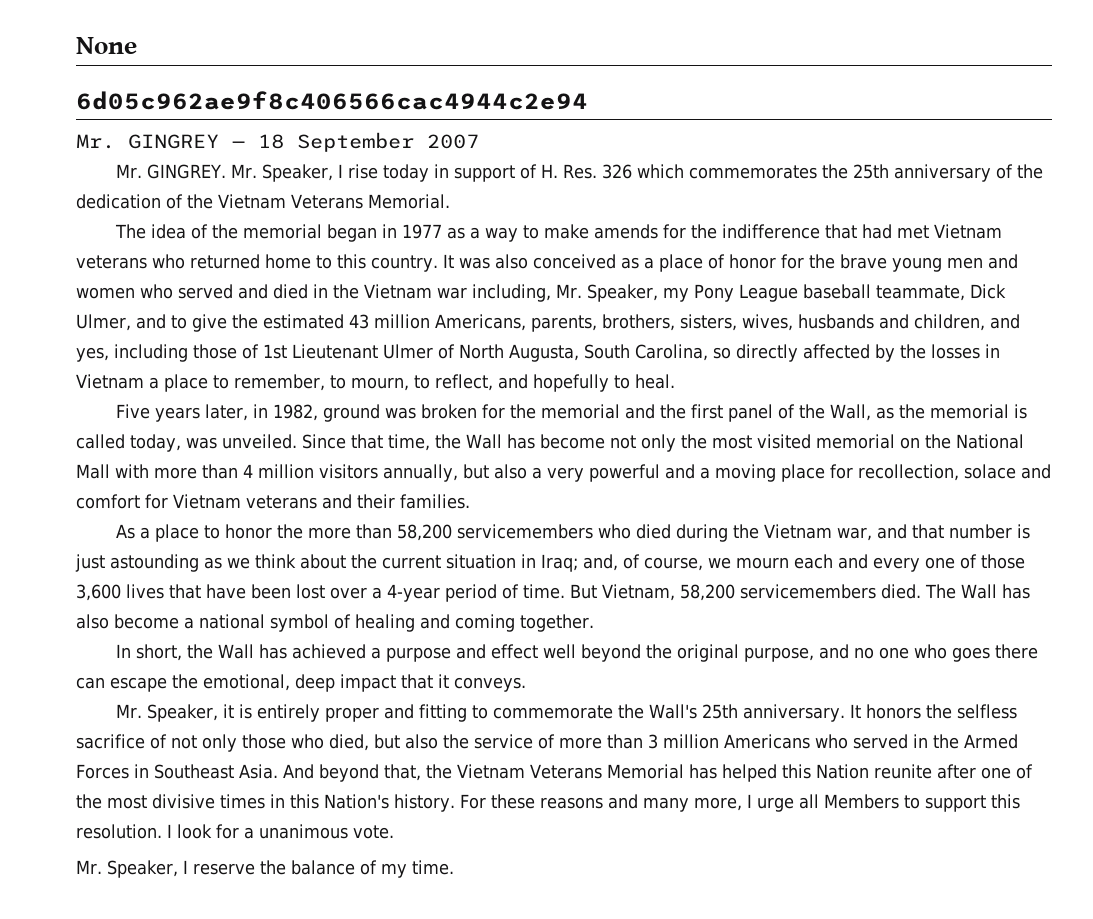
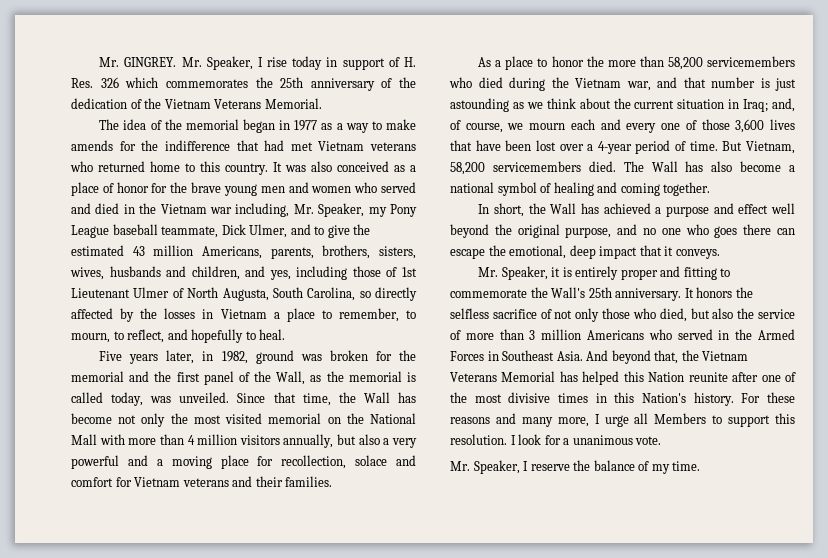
- None
- 6d05c962ae9f8c406566cac4944c2e94
- Mr. GINGREY — 18 September 2007

